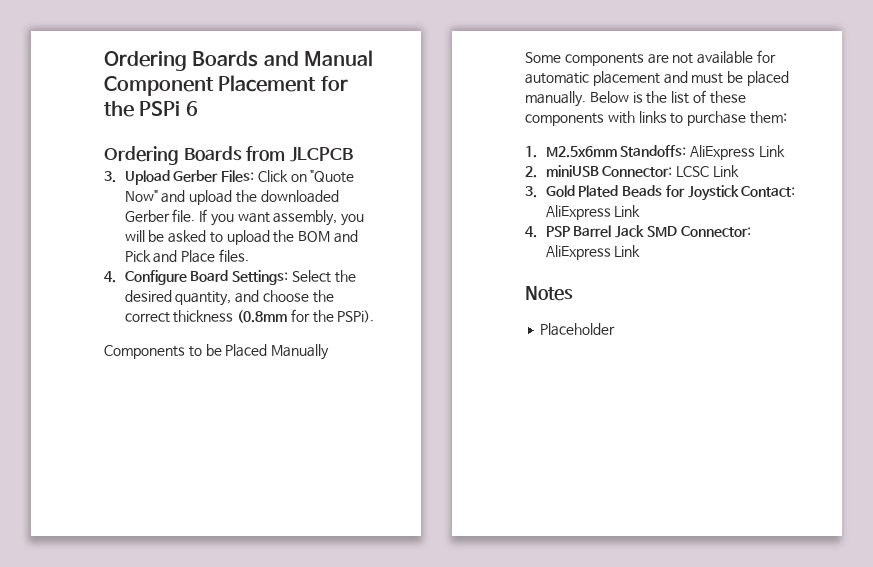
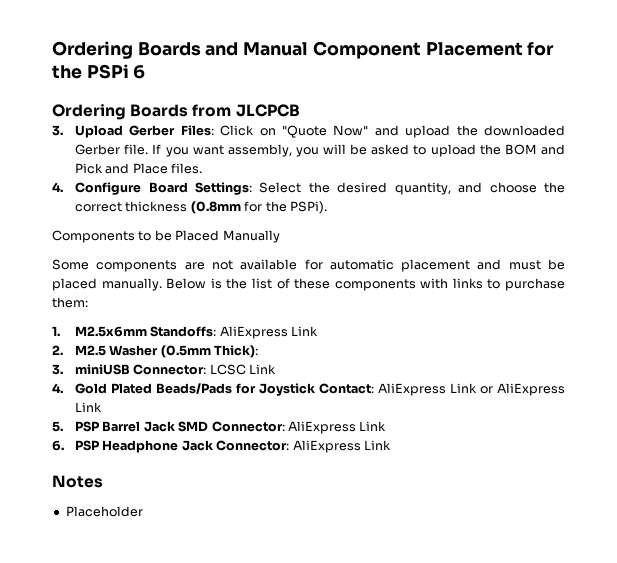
- 2. miniUSB Connector: LCSC Link
+ 2. M2.5 Washer (0.5mm Thick):
+ 3. miniUSB Connector: LCSC Link
- 3. Gold Plated Beads for Joystick Contact: AliExpress Link
- 4. PSP Barrel Jack SMD Connector: AliExpress Link
+ 4. Gold Plated Beads/Pads for Joystick Contact: AliExpress Link or AliExpress Link
+ 5. PSP Barrel Jack SMD Connector: AliExpress Link
+ 6. PSP Headphone Jack Connector: AliExpress Link

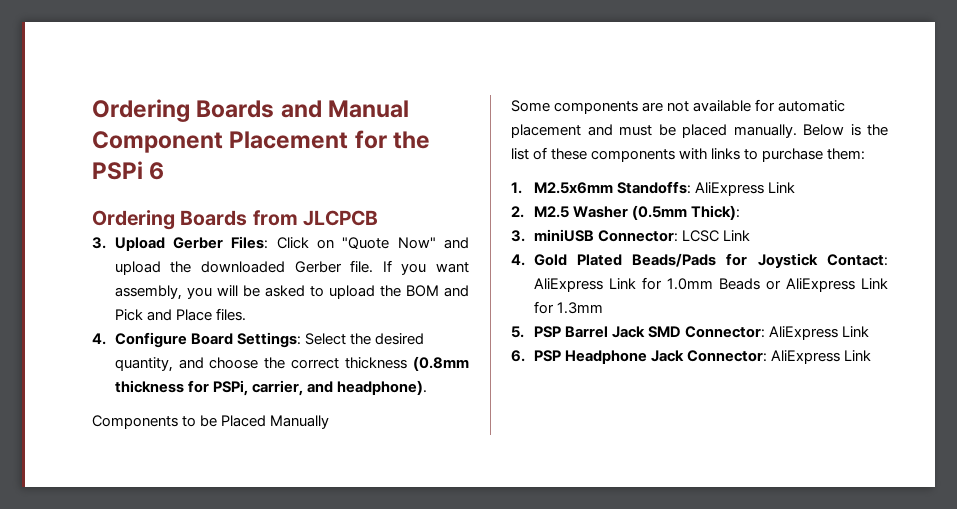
- 4. Configure Board Settings: Select the desired quantity, and choose the correct thickness (0.8mm for the PSPi).
+ 4. Configure Board Settings: Select the desired quantity, and choose the correct thickness (0.8mm thickness for PSPi, carrier, and headphone).
- 4. Gold Plated Beads/Pads for Joystick Contact: AliExpress Link or AliExpress Link
+ 4. Gold Plated Beads/Pads for Joystick Contact: AliExpress Link for 1.0mm Beads or AliExpress Link for 1.3mm
- Notes
- Placeholder

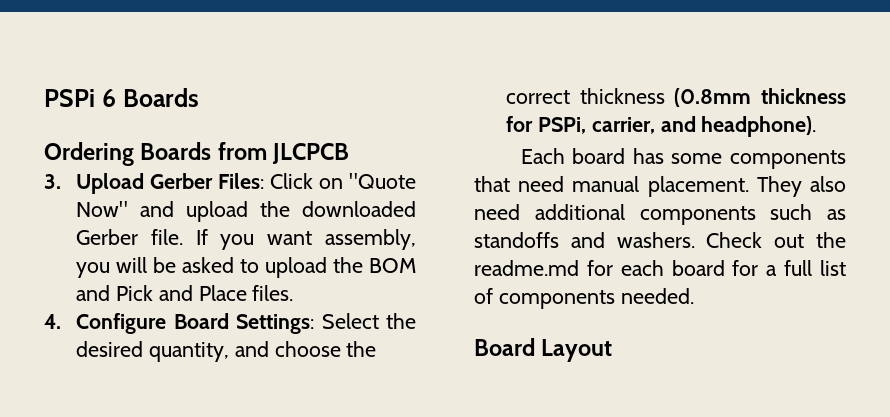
- Ordering Boards and Manual Component Placement for the PSPi 6
+ PSPi 6 Boards
- Components to be Placed Manually
- Some components are not available for automatic placement and must be placed manually. Below is the list of these components with links to purchase them:
- 1. M2.5x6mm Standoffs: AliExpress Link
- 2. M2.5 Washer (0.5mm Thick):
- 3. miniUSB Connector: LCSC Link
- 4. Gold Plated Beads/Pads for Joystick Contact: AliExpress Link for 1.0mm Beads or AliExpress Link for 1.3mm
- 5. PSP Barrel Jack SMD Connector: AliExpress Link
- 6. PSP Headphone Jack Connector: AliExpress Link
+ Each board has some components that need manual placement. They also need additional components such as standoffs and washers. Check out the readme.md for each board for a full list of components needed.
+ Board Layout

